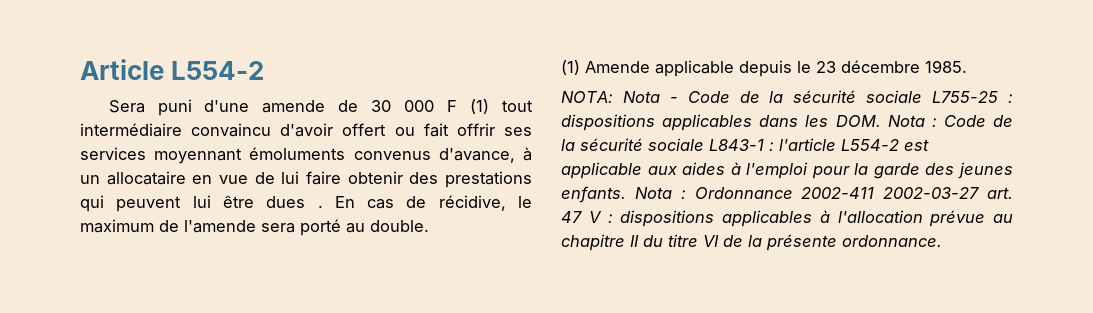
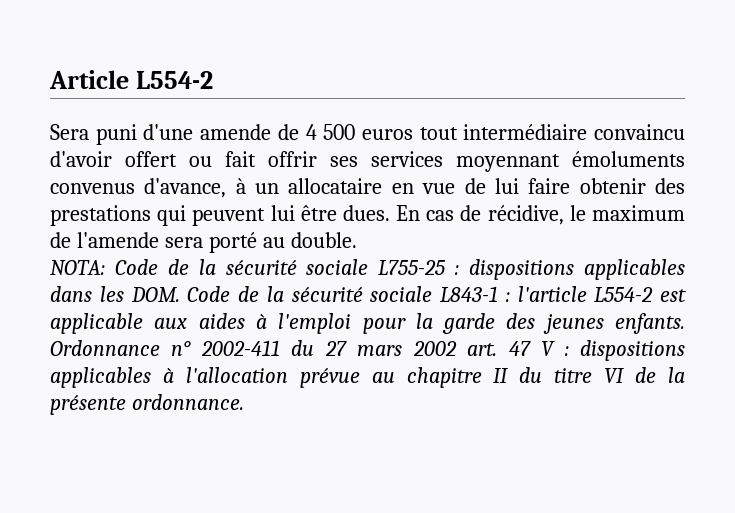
- Sera puni d'une amende de 30 000 F (1) tout intermédiaire convaincu d'avoir offert ou fait offrir ses services moyennant émoluments convenus d'avance, à un allocataire en vue de lui faire obtenir des prestations qui peuvent lui être dues .
+ Sera puni d'une amende de 4 500 euros tout intermédiaire convaincu d'avoir offert ou fait offrir ses services moyennant émoluments convenus d'avance, à un allocataire en vue de lui faire obtenir des prestations qui peuvent lui être dues.
- (1) Amende applicable depuis le 23 décembre 1985.
- NOTA: Nota - Code de la sécurité sociale L755-25 : dispositions applicables dans les DOM. Nota : Code de la sécurité sociale L843-1 : l'article L554-2 est applicable aux aides à l'emploi pour la garde des jeunes enfants.
+ NOTA: Code de la sécurité sociale L755-25 : dispositions applicables dans les DOM. Code de la sécurité sociale L843-1 : l'article L554-2 est applicable aux aides à l'emploi pour la garde des jeunes enfants.
- Nota : Ordonnance 2002-411 2002-03-27 art. 47 V : dispositions applicables à l'allocation prévue au chapitre II du titre VI de la présente ordonnance.
+ Ordonnance n° 2002-411 du 27 mars 2002 art. 47 V : dispositions applicables à l'allocation prévue au chapitre II du titre VI de la présente ordonnance.

